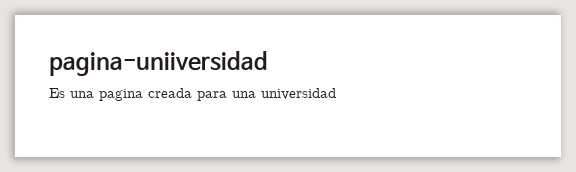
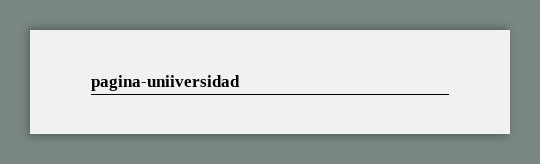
- Es una pagina creada para una universidad

